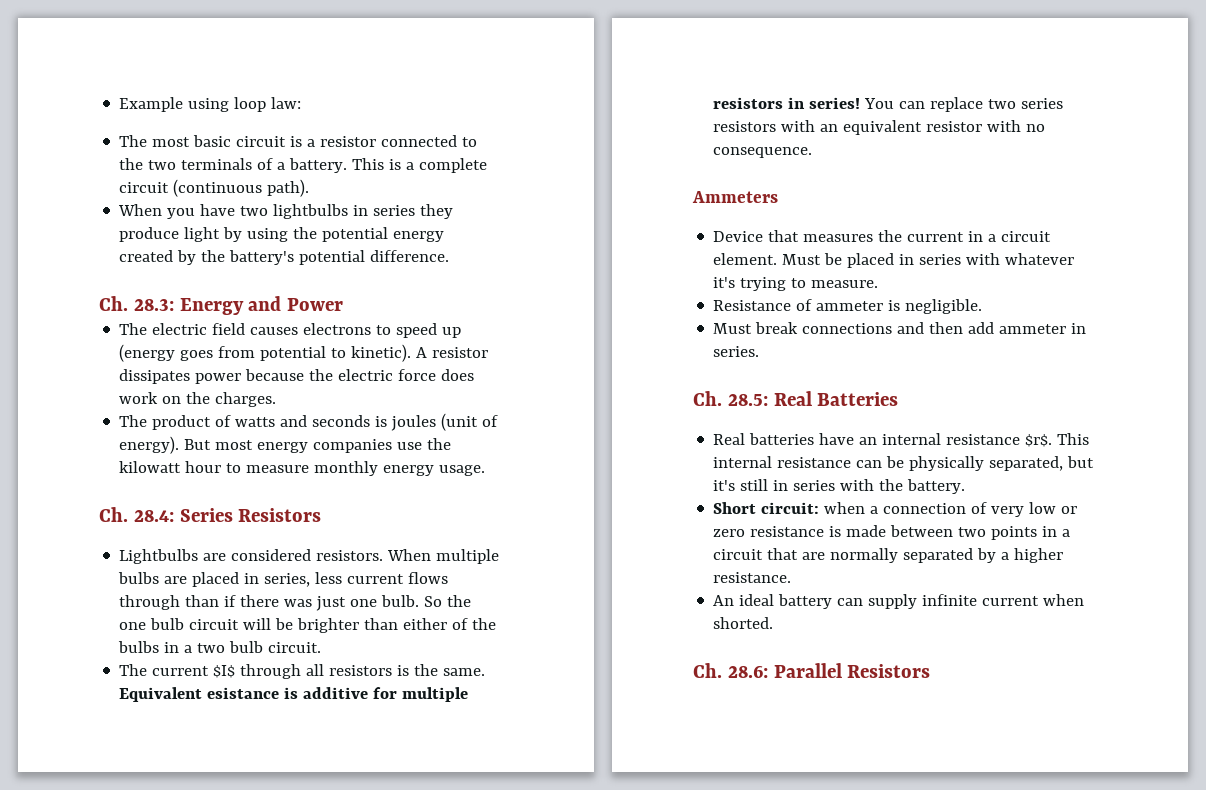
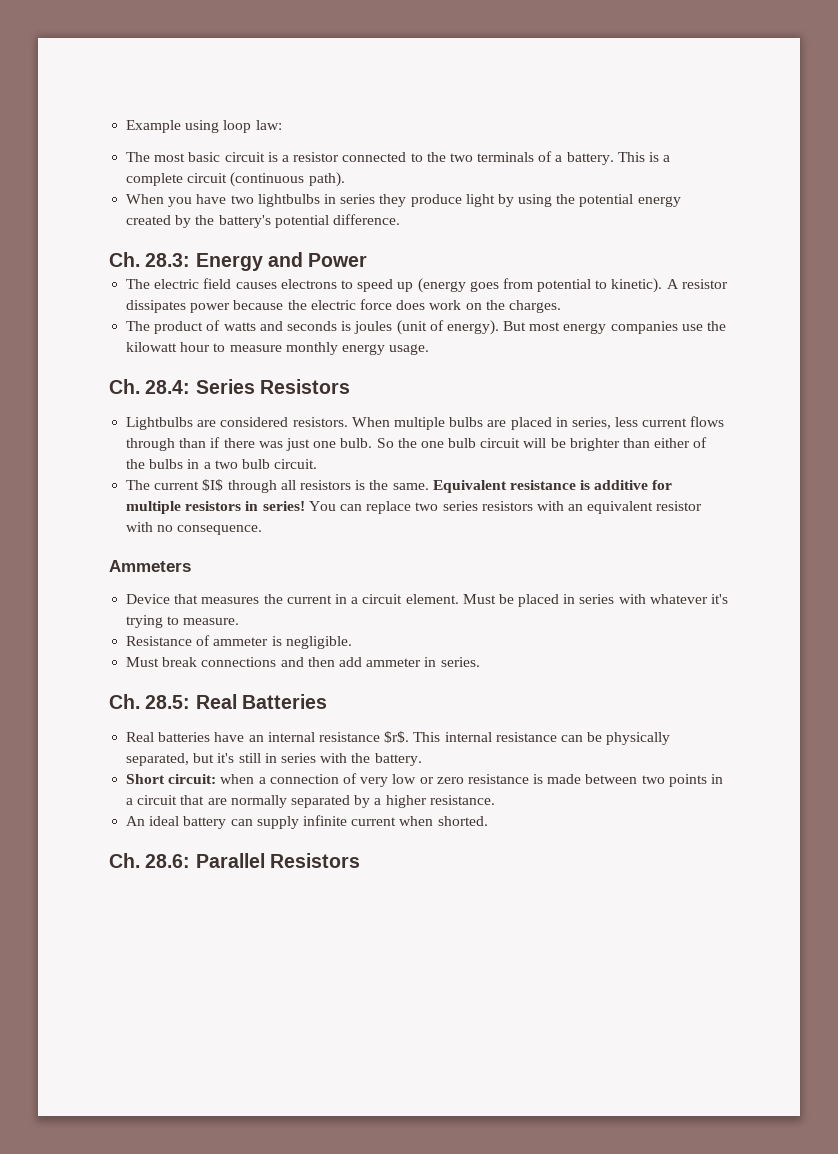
- Equivalent esistance is additive for multiple resistors in series!
+ Equivalent resistance is additive for multiple resistors in series!

